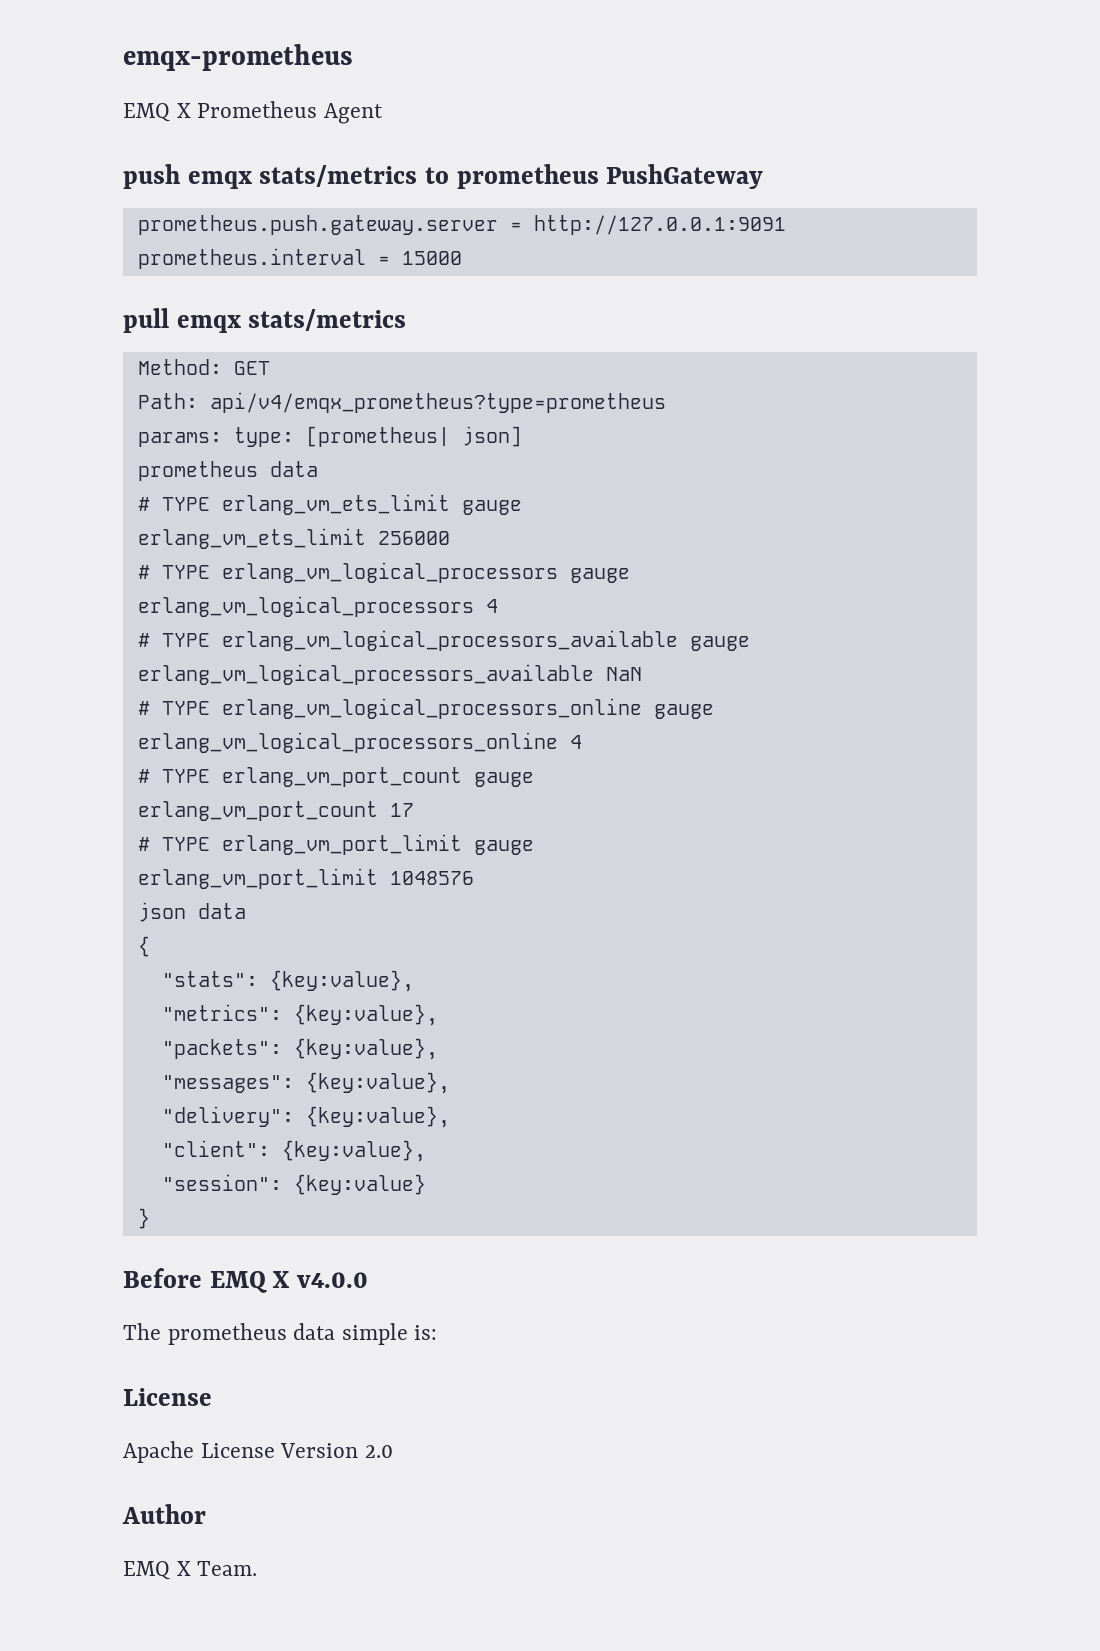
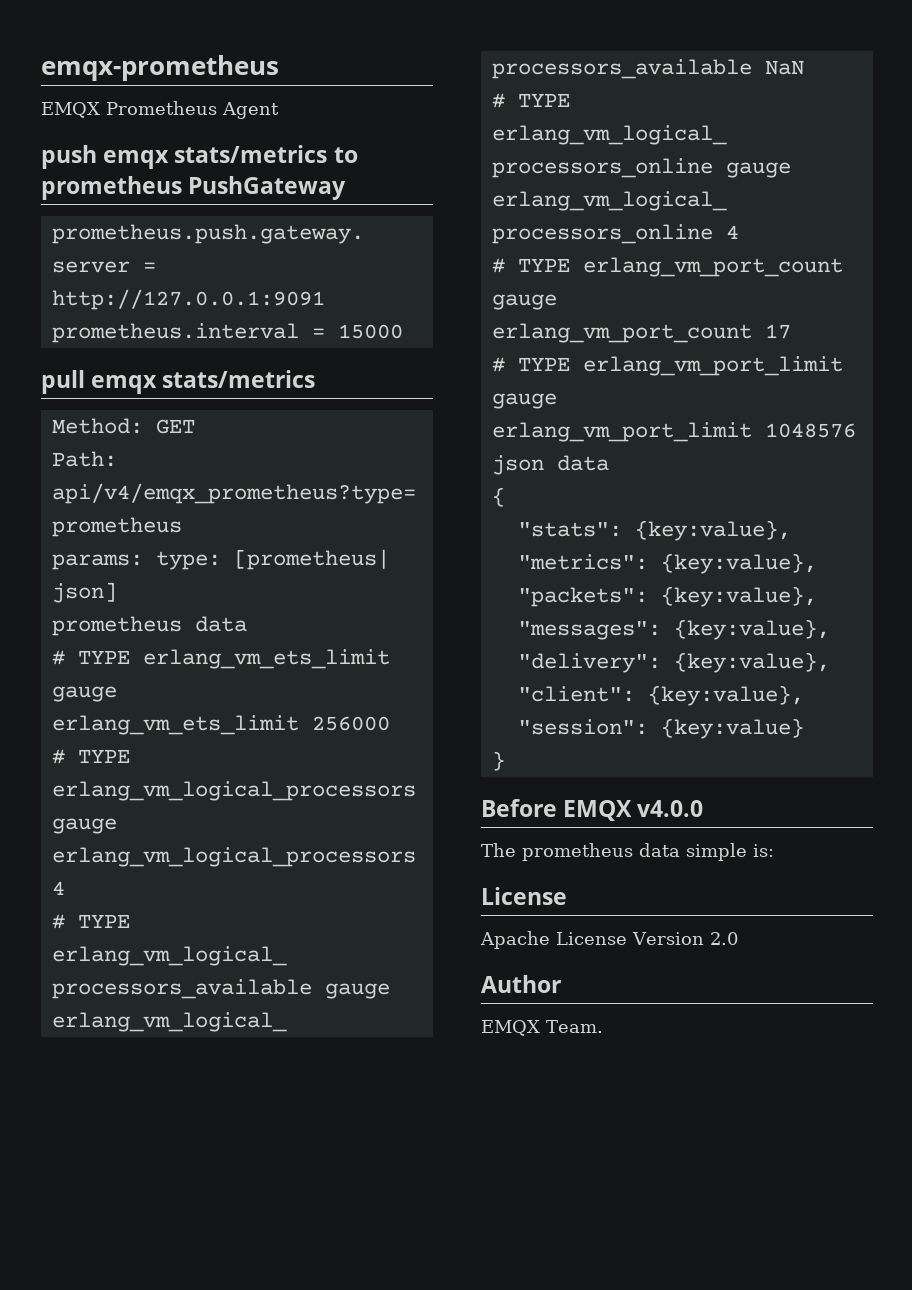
- EMQ X Prometheus Agent
+ EMQX Prometheus Agent
- Before EMQ X v4.0.0
+ Before EMQX v4.0.0
- EMQ X Team.
+ EMQX Team.

